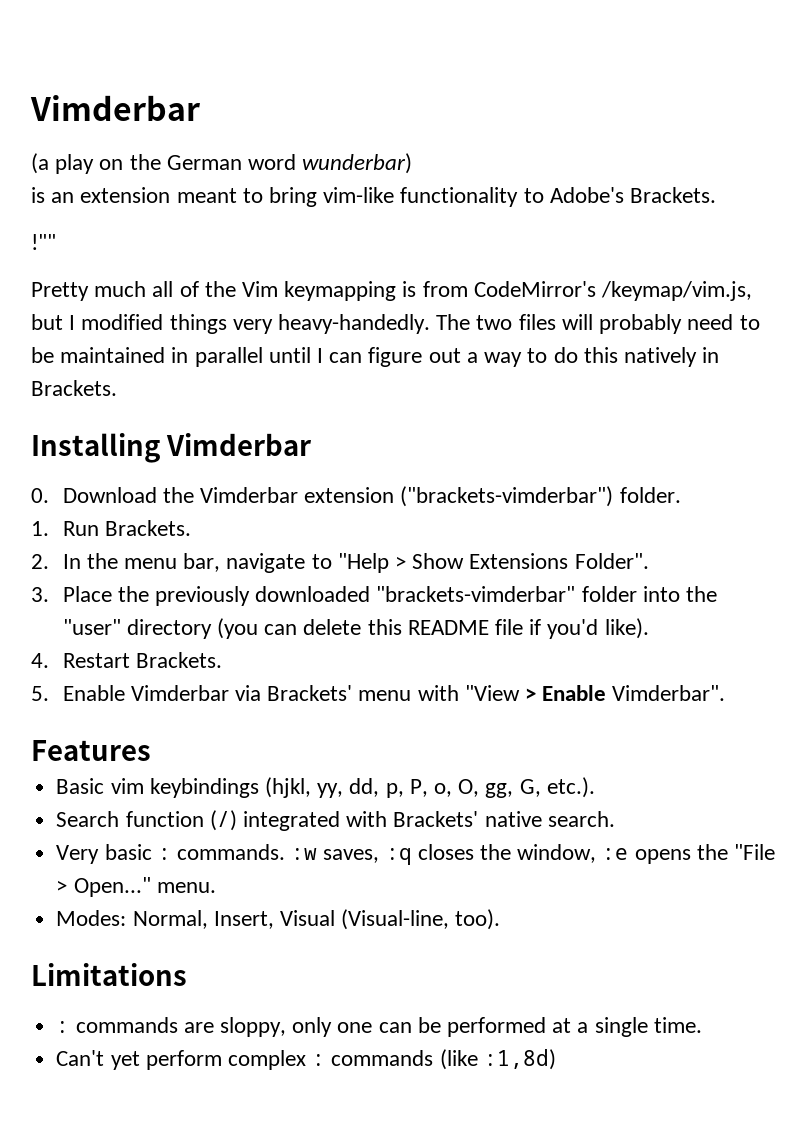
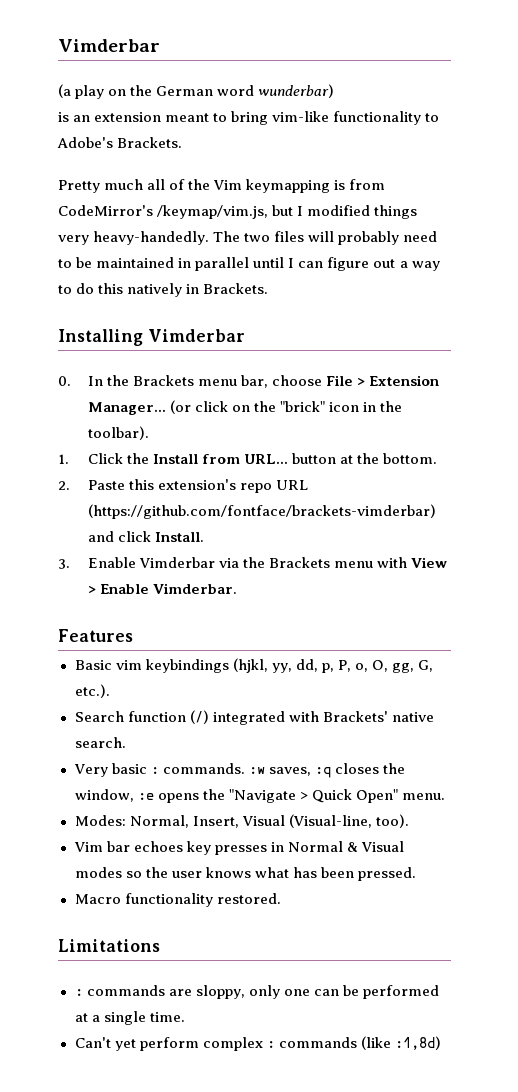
- !""
- 0. Download the Vimderbar extension ("brackets-vimderbar") folder.
- 1. Run Brackets.
- 2. In the menu bar, navigate to "Help > Show Extensions Folder".
- 3. Place the previously downloaded "brackets-vimderbar" folder into the "user" directory (you can delete this README file if you'd like).
- 4. Restart Brackets.
- 5. Enable Vimderbar via Brackets' menu with "View > Enable Vimderbar".
+ 0. In the Brackets menu bar, choose File > Extension Manager... (or click on the "brick" icon in the toolbar).
+ 1. Click the Install from URL... button at the bottom.
+ 2. Paste this extension's repo URL (https://github.com/fontface/brackets-vimderbar) and click Install.
+ 3. Enable Vimderbar via the Brackets menu with View > Enable Vimderbar.
- Very basic : commands. :w saves, :q closes the window, :e opens the "File > Open..." menu.
+ Very basic : commands. :w saves, :q closes the window, :e opens the "Navigate > Quick Open" menu.
+ Vim bar echoes key presses in Normal & Visual modes so the user knows what has been pressed.
+ Macro functionality restored.

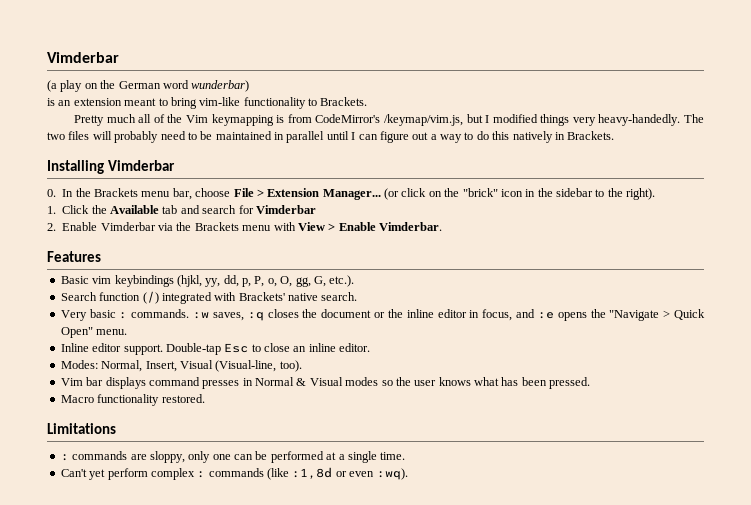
- is an extension meant to bring vim-like functionality to Adobe's Brackets.
+ is an extension meant to bring vim-like functionality to Brackets.
- (or click on the "brick" icon in the toolbar).
+ (or click on the "brick" icon in the sidebar to the right).
- 1. Click the Install from URL... button at the bottom.
- 2. Paste this extension's repo URL (https://github.com/fontface/brackets-vimderbar) and click Install.
- 3. Enable Vimderbar via the Brackets menu with View > Enable Vimderbar.
+ 1. Click the Available tab and search for Vimderbar
+ 2. Enable Vimderbar via the Brackets menu with View > Enable Vimderbar.
- Very basic : commands. :w saves, :q closes the window, :e opens the "Navigate > Quick Open" menu.
+ Very basic : commands. :w saves, :q closes the document or the inline editor in focus, and :e opens the "Navigate > Quick Open" menu.
+ Inline editor support. Double-tap Esc to close an inline editor.
- Vim bar echoes key presses in Normal & Visual modes so the user knows what has been pressed.
+ Vim bar displays command presses in Normal & Visual modes so the user knows what has been pressed.
- Can't yet perform complex : commands (like :1,8d)
+ Can't yet perform complex : commands (like :1,8d or even :wq).

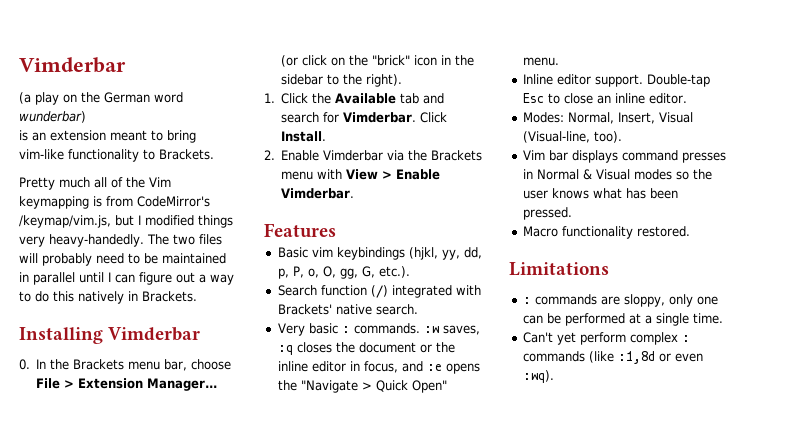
- 1. Click the Available tab and search for Vimderbar
+ 1. Click the Available tab and search for Vimderbar. Click Install.

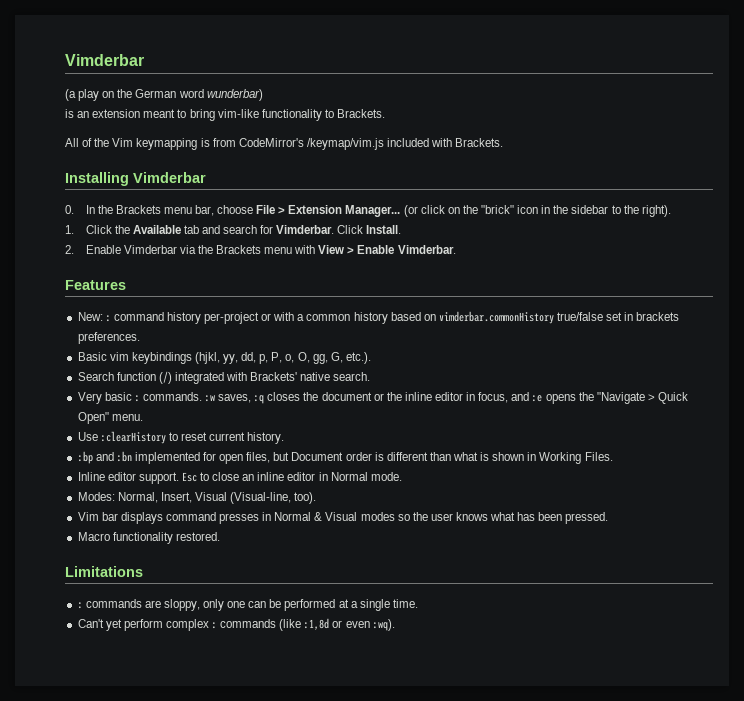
- Pretty much all of the Vim keymapping is from CodeMirror's /keymap/vim.js, but I modified things very heavy-handedly. The two files will probably need to be maintained in parallel until I can figure out a way to do this natively in Brackets.
+ All of the Vim keymapping is from CodeMirror's /keymap/vim.js included with Brackets.
+ New: : command history per-project or with a common history based on vimderbar.commonHistory true/false set in brackets preferences.
+ Use :clearHistory to reset current history.
+ :bp and :bn implemented for open files, but Document order is different than what is shown in Working Files.
- Double-tap Esc to close an inline editor.
+ Esc to close an inline editor in Normal mode.

